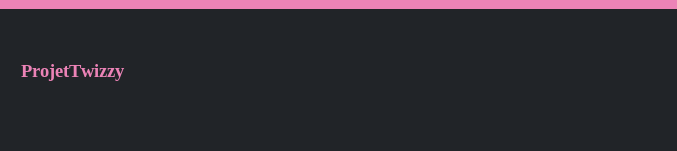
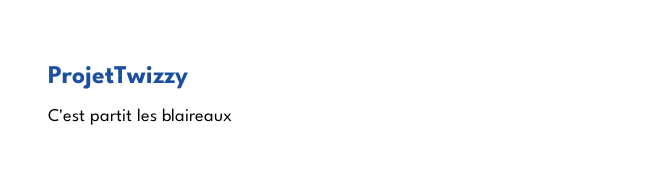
+ C'est partit les blaireaux

